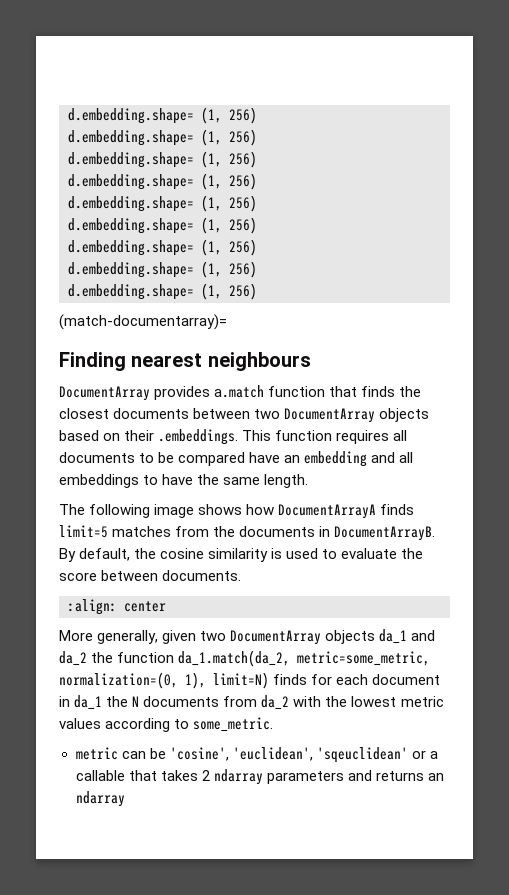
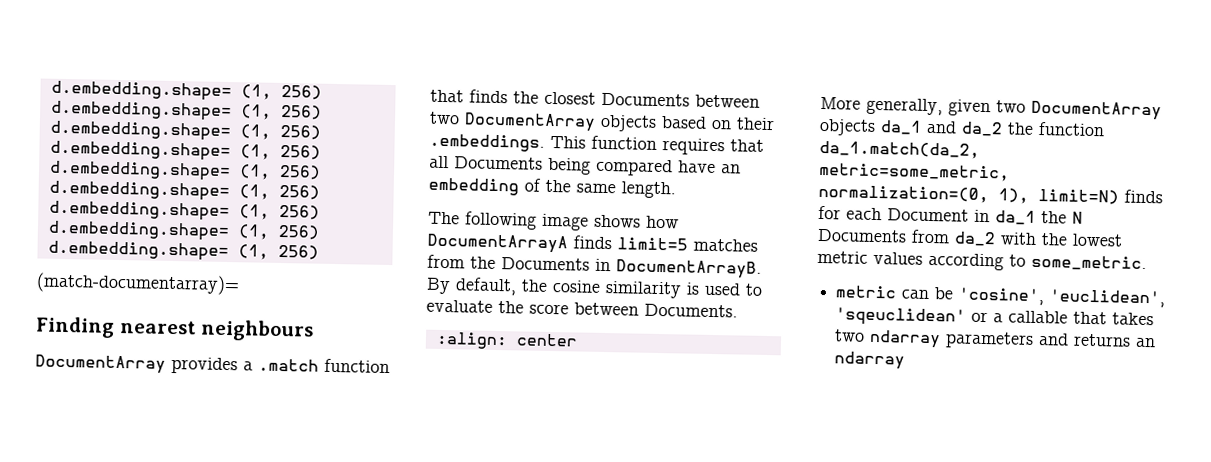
- DocumentArray provides a.match function that finds the closest documents between two DocumentArray objects based on their .embeddings. This function requires all documents to be compared have an embedding and all embeddings to have the same length.
+ DocumentArray provides a .match function that finds the closest Documents between two DocumentArray objects based on their .embeddings. This function requires that all Documents being compared have an embedding of the same length.
- The following image shows how DocumentArrayA finds limit=5 matches from the documents in DocumentArrayB.
+ The following image shows how DocumentArrayA finds limit=5 matches from the Documents in DocumentArrayB.
- By default, the cosine similarity is used to evaluate the score between documents.
+ By default, the cosine similarity is used to evaluate the score between Documents.
- More generally, given two DocumentArray objects da_1 and da_2 the function da_1.match(da_2, metric=some_metric, normalization=(0, 1), limit=N) finds for each document in da_1 the N documents from da_2 with the lowest metric values according to some_metric.
+ More generally, given two DocumentArray objects da_1 and da_2 the function da_1.match(da_2, metric=some_metric, normalization=(0, 1), limit=N) finds for each Document in da_1 the N Documents from da_2 with the lowest metric values according to some_metric.
- metric can be 'cosine', 'euclidean', 'sqeuclidean' or a callable that takes 2 ndarray parameters and returns an ndarray
+ metric can be 'cosine', 'euclidean', 'sqeuclidean' or a callable that takes two ndarray parameters and returns an ndarray

